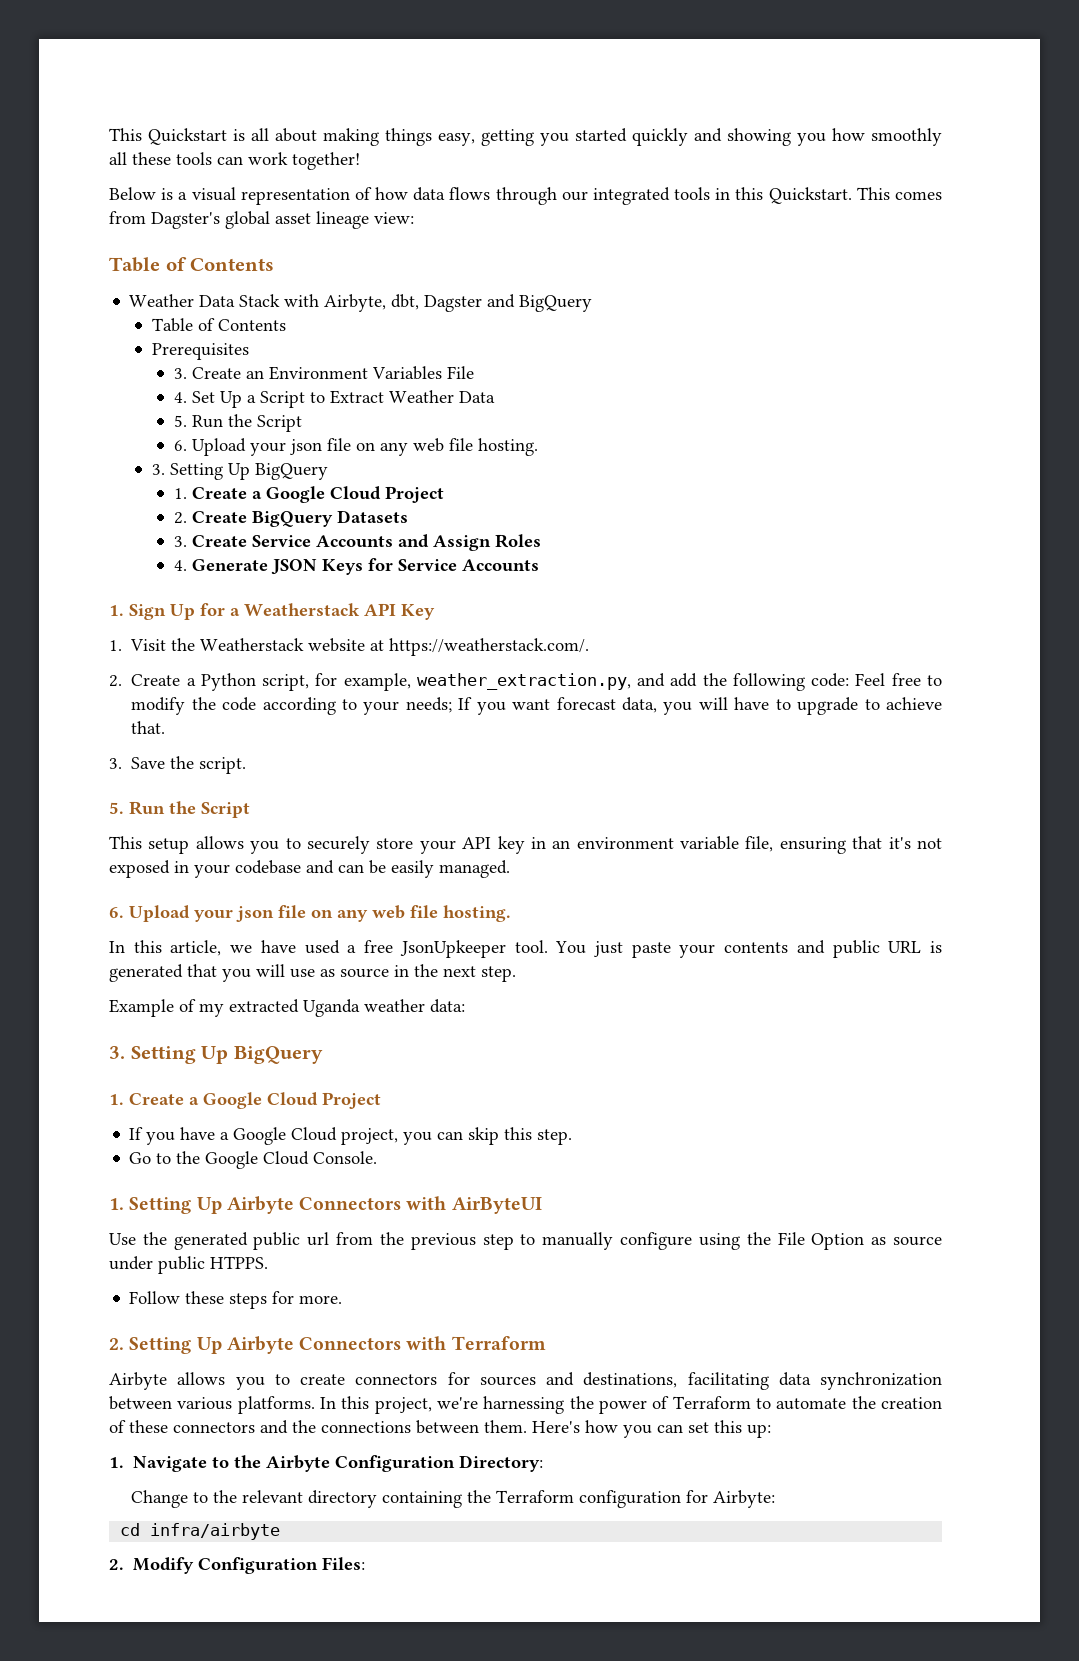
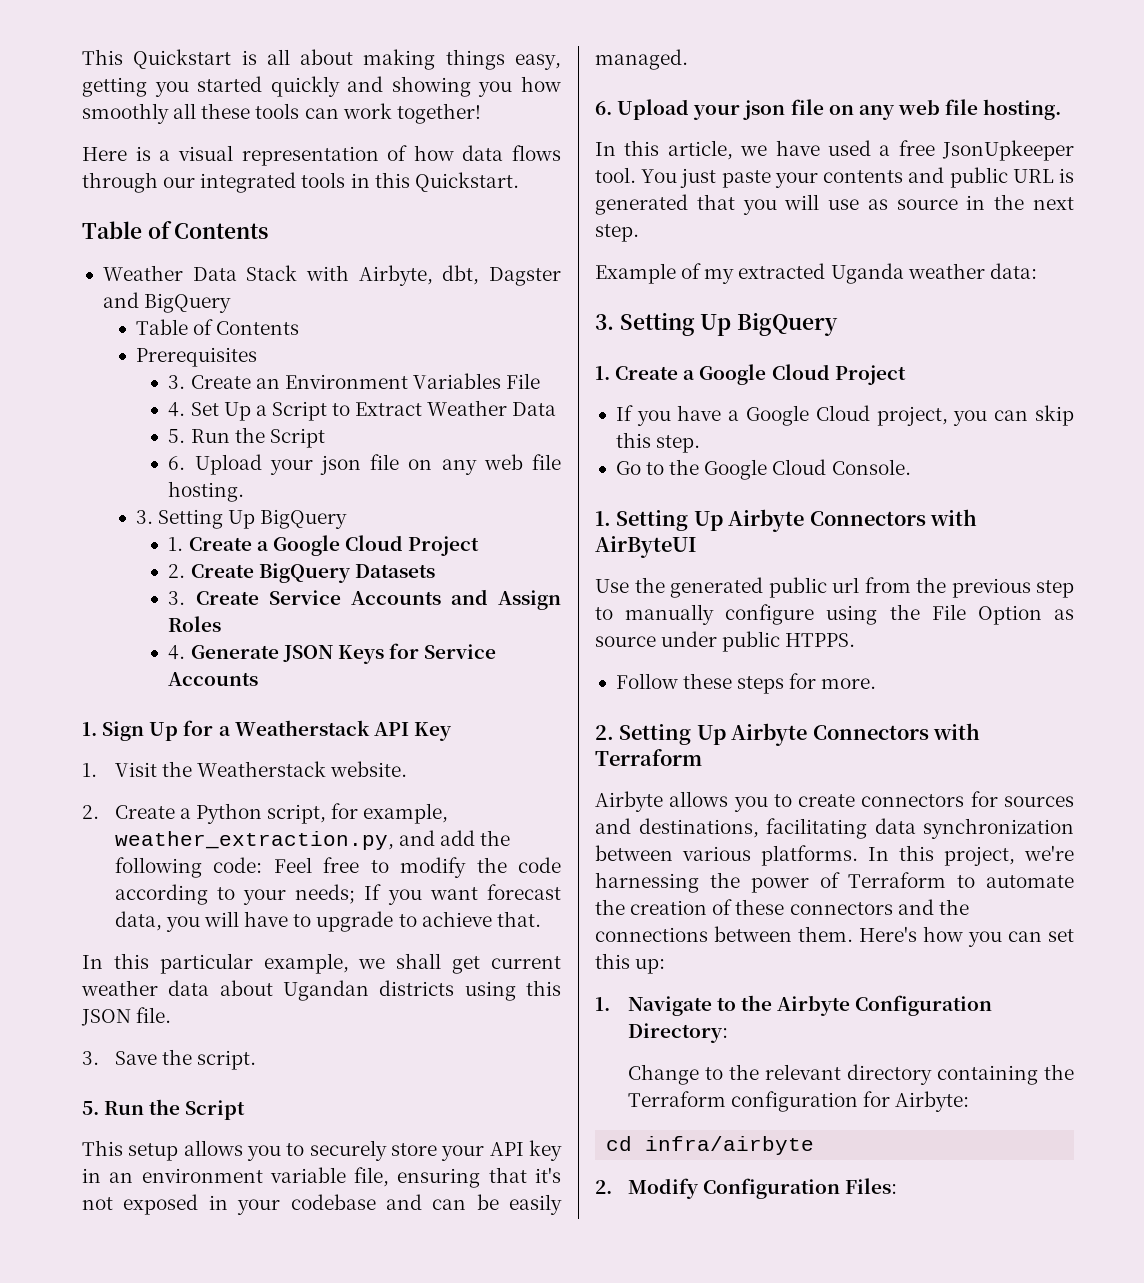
- Below is a visual representation of how data flows through our integrated tools in this Quickstart. This comes from Dagster's global asset lineage view:
+ Here is a visual representation of how data flows through our integrated tools in this Quickstart.
- 1. Visit the Weatherstack website at https://weatherstack.com/.
+ 1. Visit the Weatherstack website.
+ In this particular example, we shall get current weather data about Ugandan districts using this JSON file.

